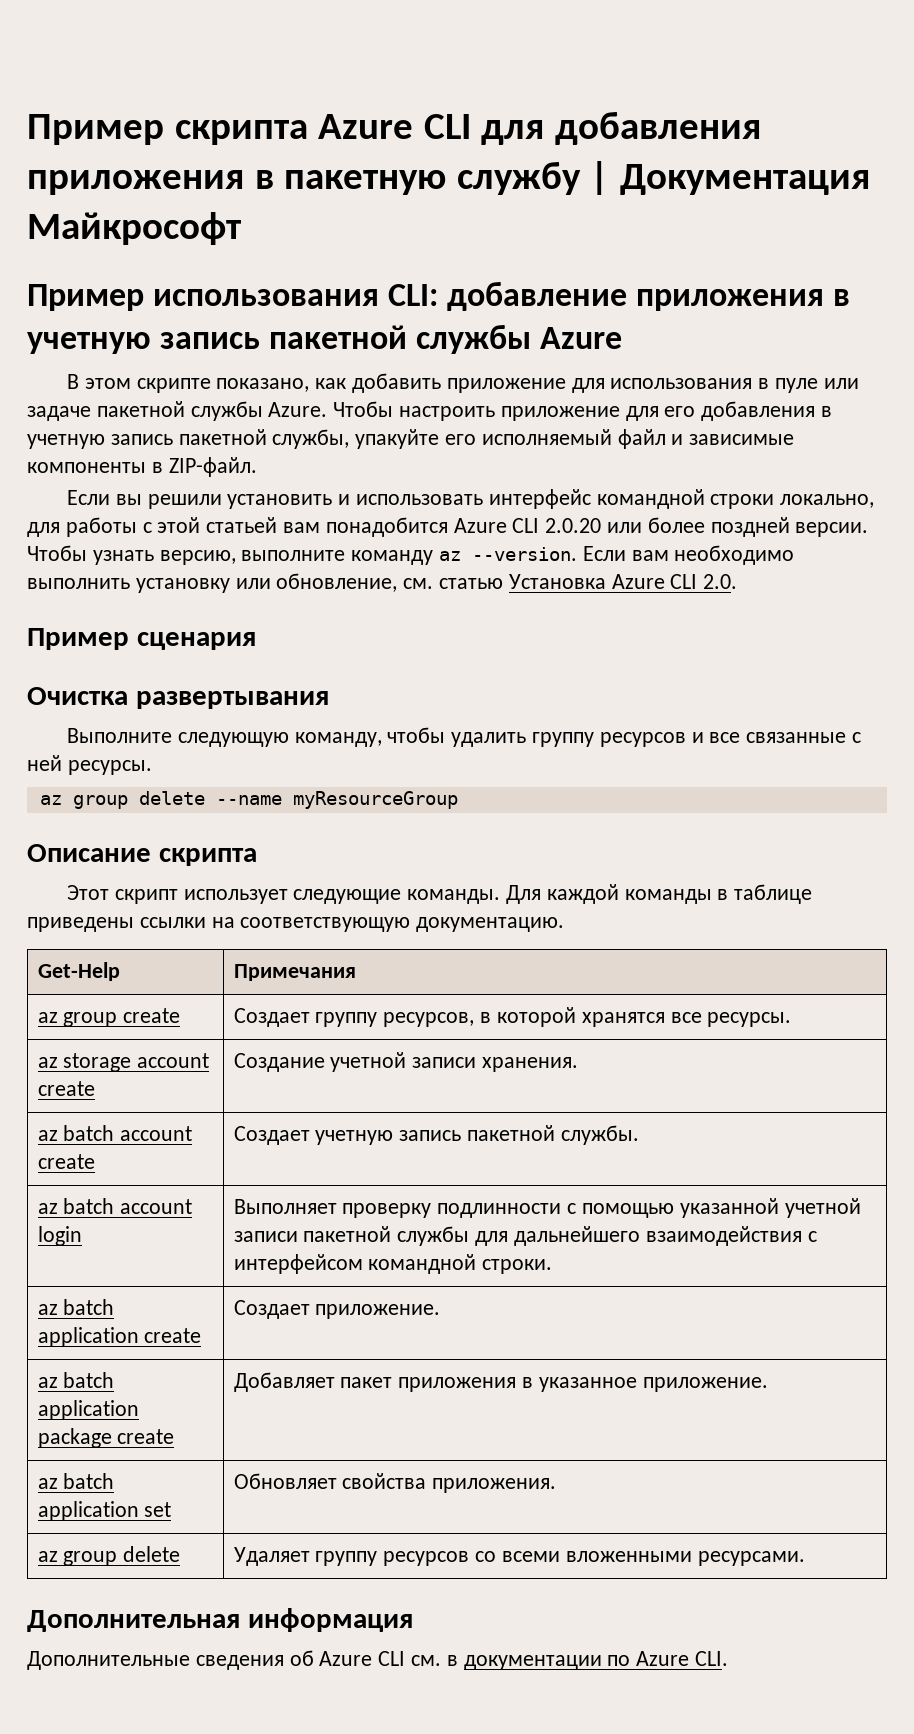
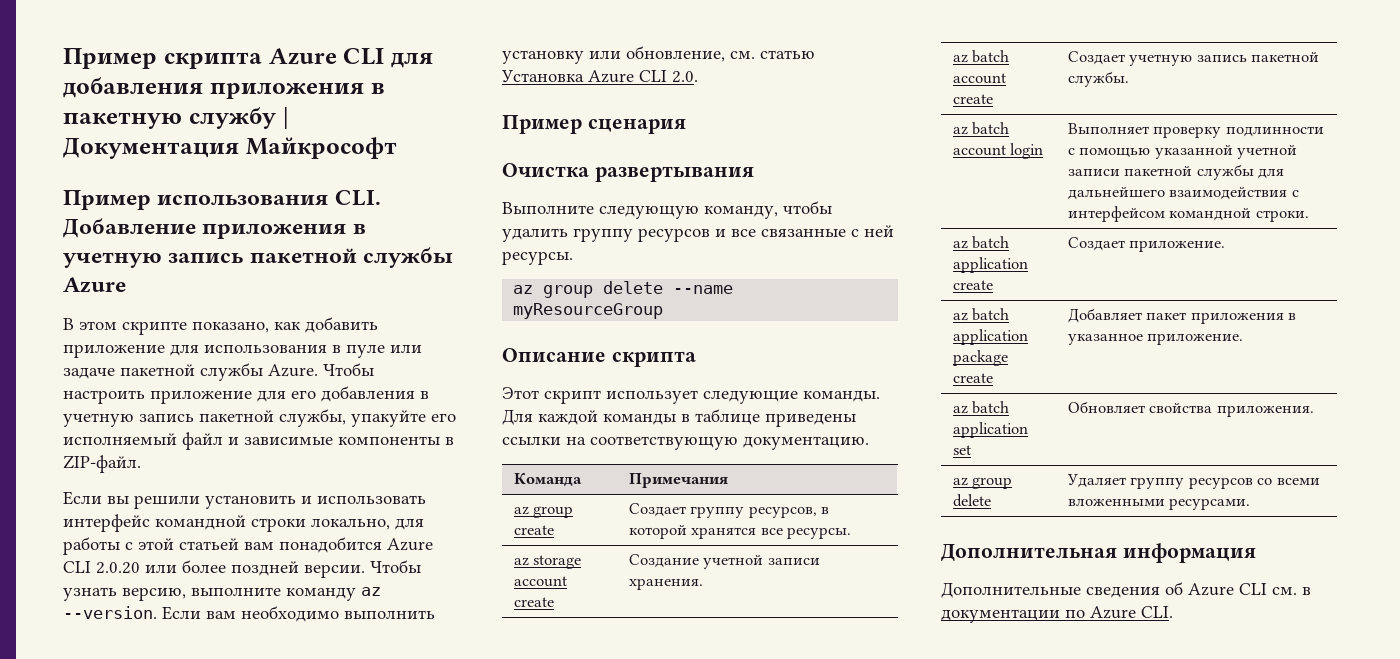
- Пример использования CLI: добавление приложения в учетную запись пакетной службы Azure
+ Пример использования CLI. Добавление приложения в учетную запись пакетной службы Azure
- Get-Help | Примечания
+ Команда | Примечания

